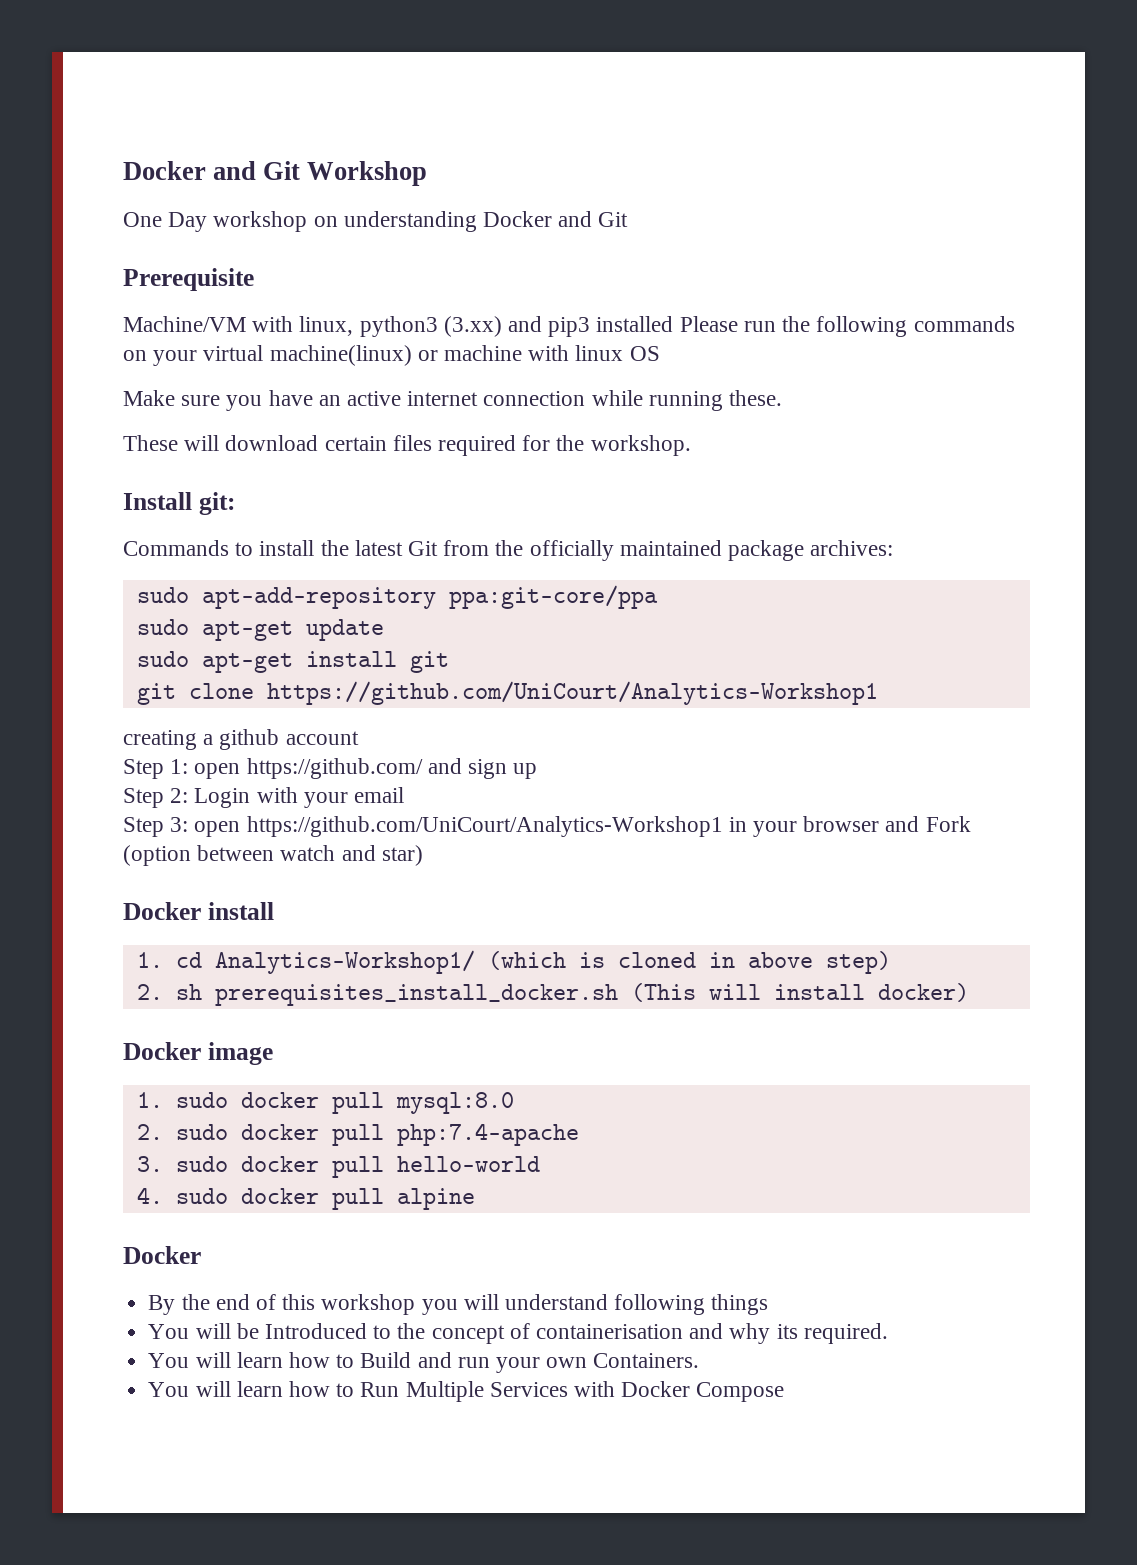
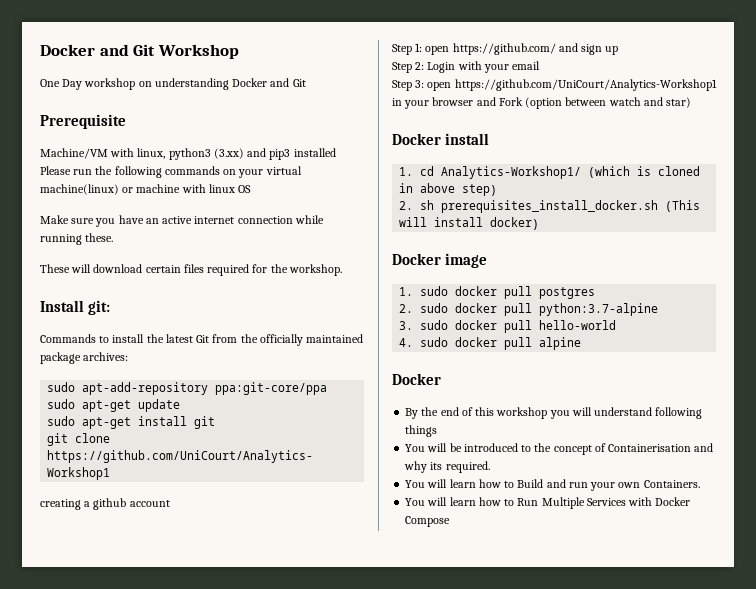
- 1. sudo docker pull mysql:8.0
+ 1. sudo docker pull postgres
- 2. sudo docker pull php:7.4-apache
+ 2. sudo docker pull python:3.7-alpine
- You will be Introduced to the concept of containerisation and why its required.
+ You will be introduced to the concept of Containerisation and why its required.

